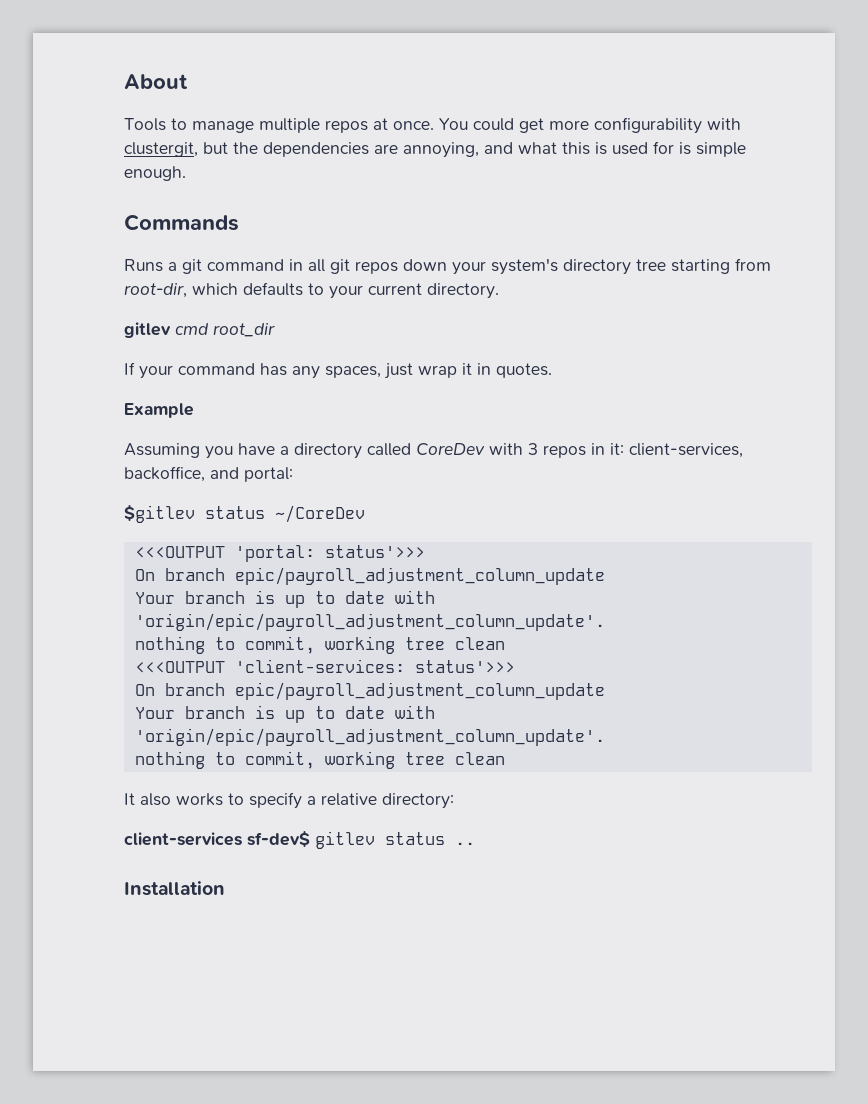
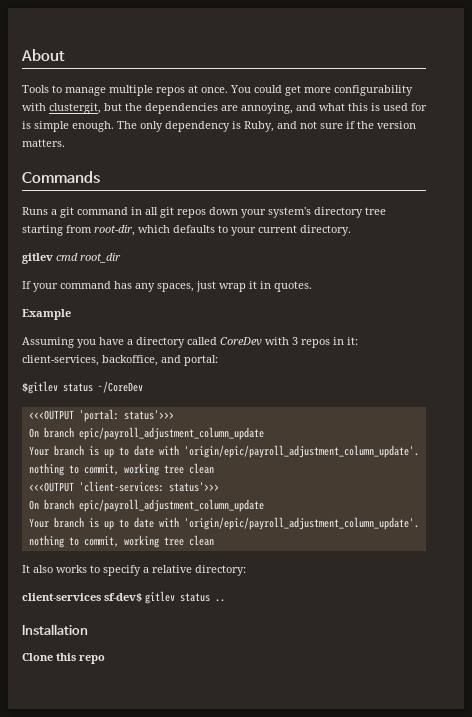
+ The only dependency is Ruby, and not sure if the version matters.
+ Clone this repo

